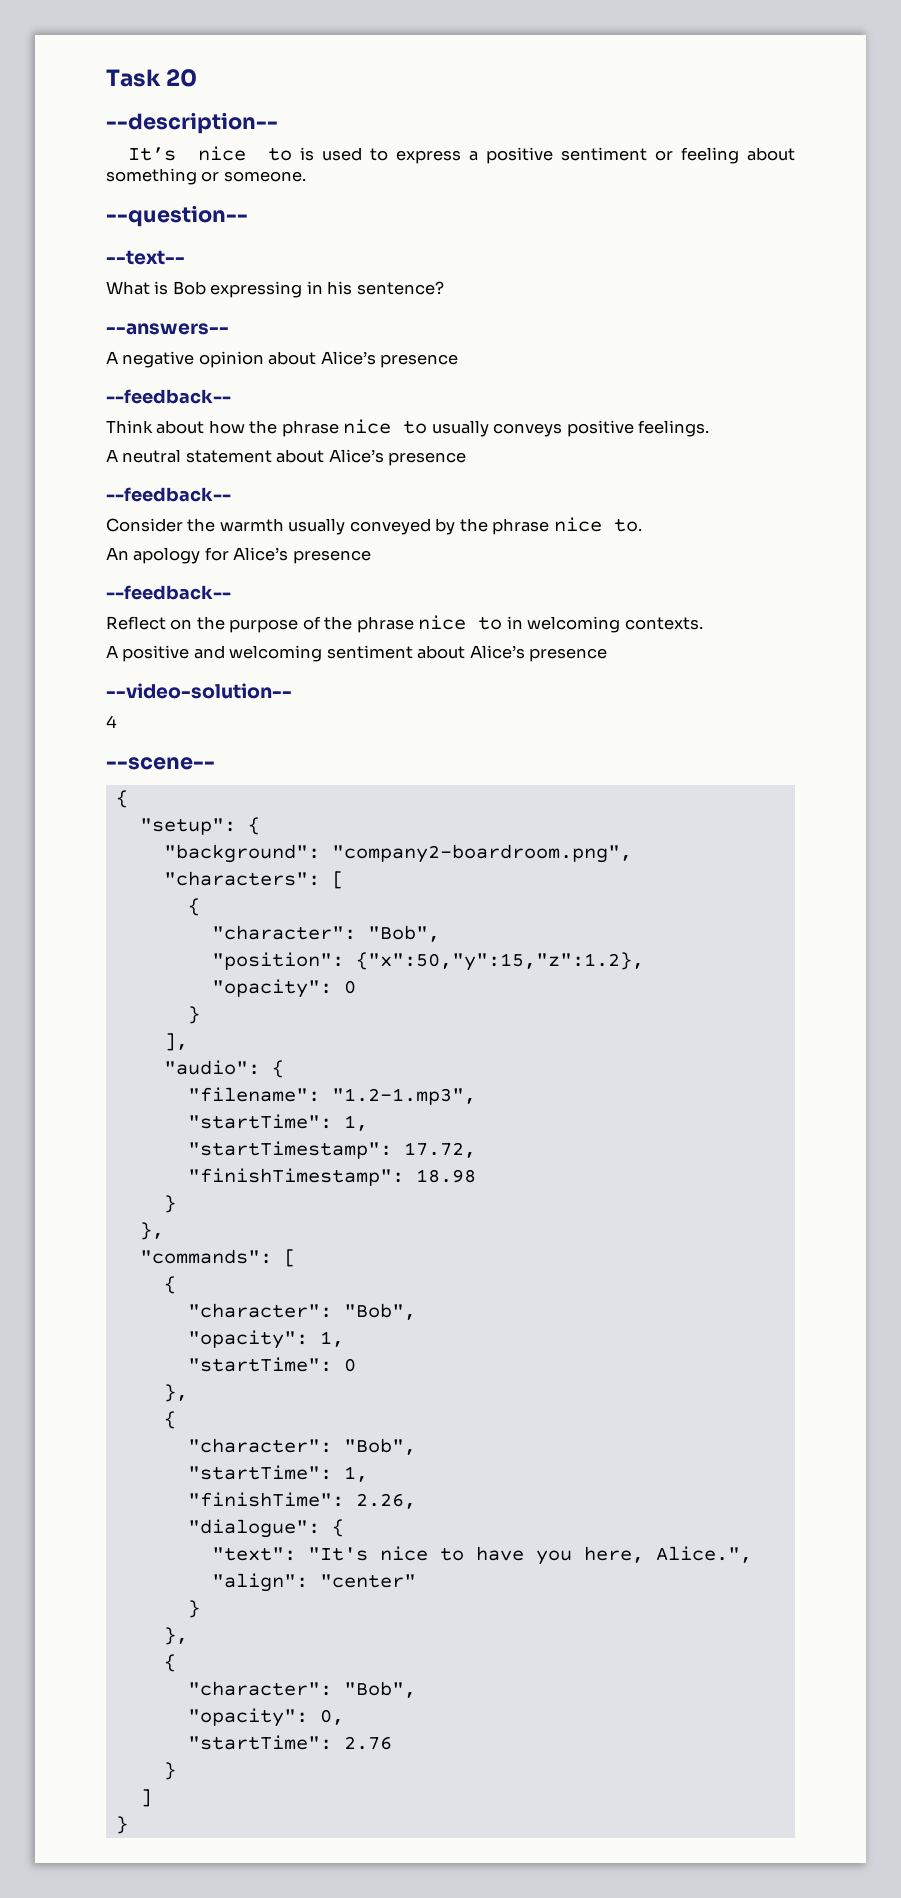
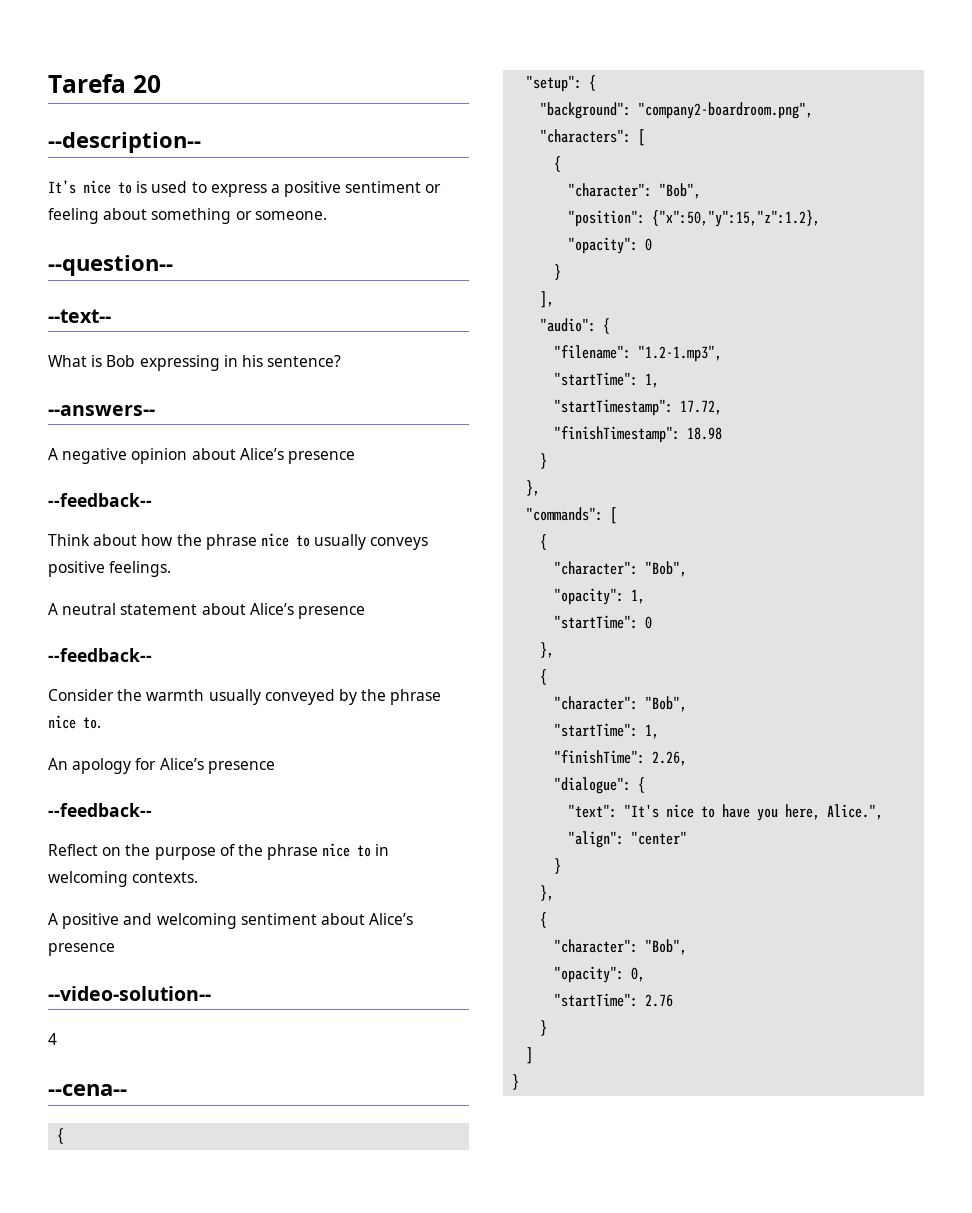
- Task 20
+ Tarefa 20
- --scene--
+ --cena--

